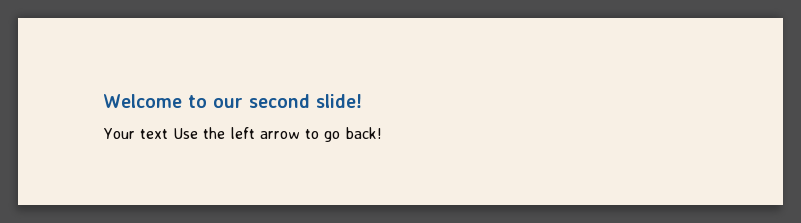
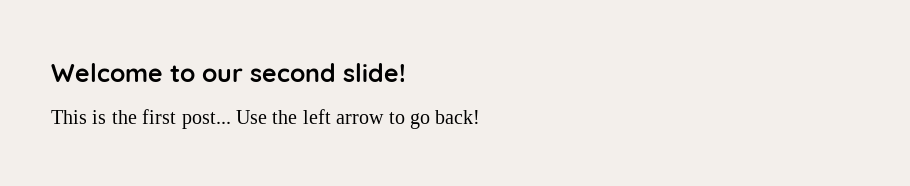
- Your text Use the left arrow to go back!
+ This is the first post... Use the left arrow to go back!

